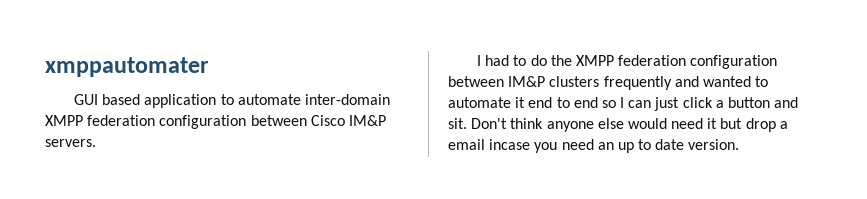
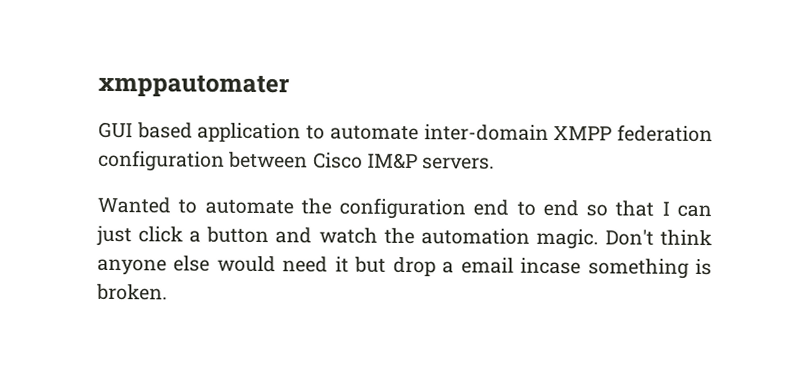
- I had to do the XMPP federation configuration between IM&P clusters frequently and wanted to automate it end to end so I can just click a button and sit.
+ Wanted to automate the configuration end to end so that I can just click a button and watch the automation magic.
- Don't think anyone else would need it but drop a email incase you need an up to date version.
+ Don't think anyone else would need it but drop a email incase something is broken.

